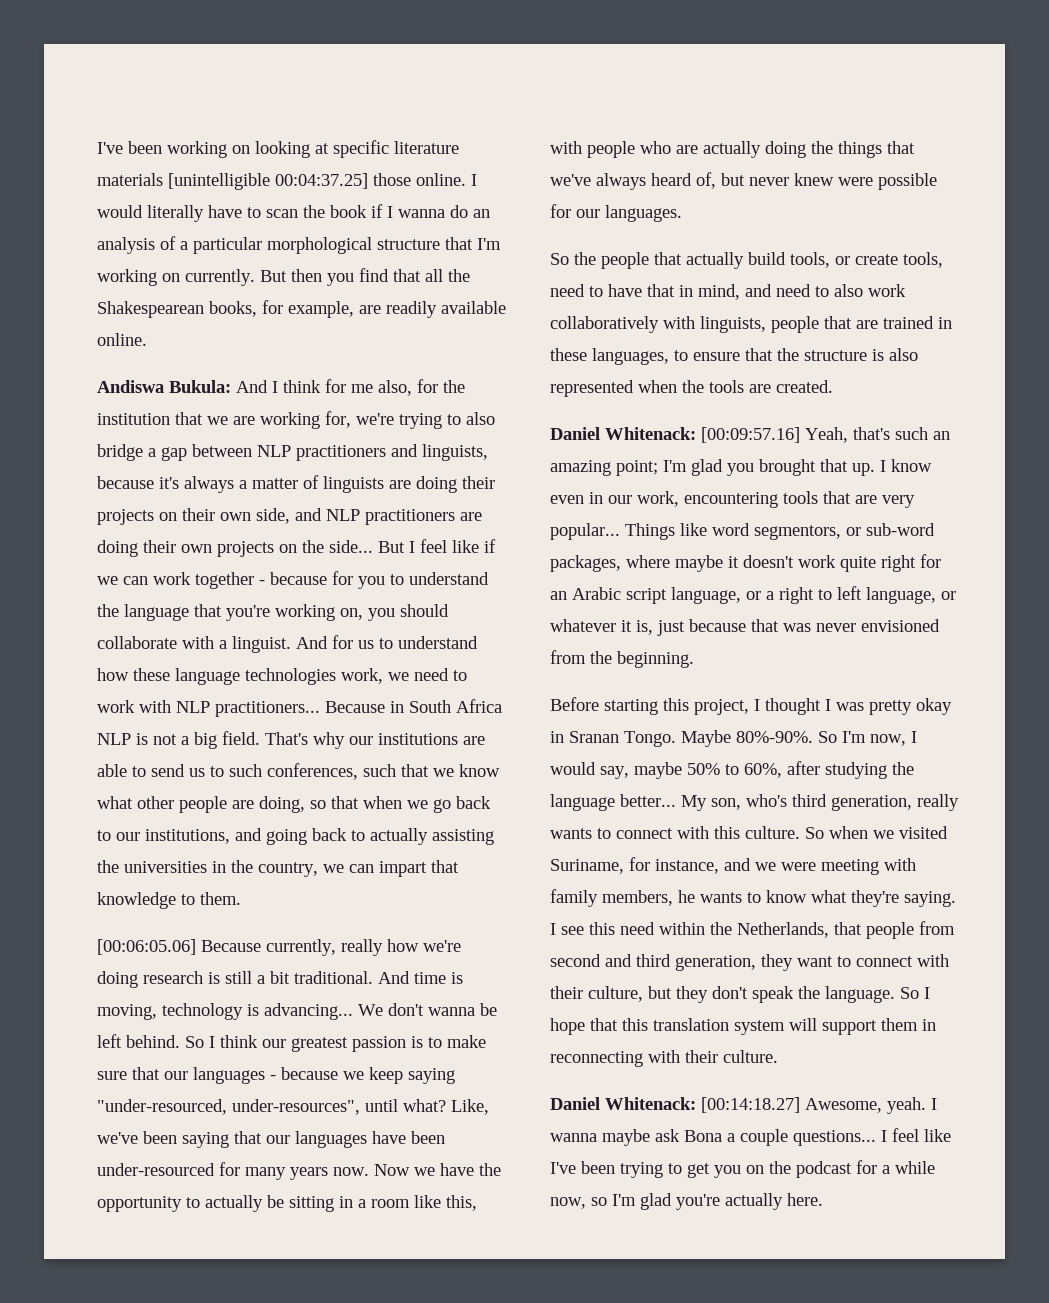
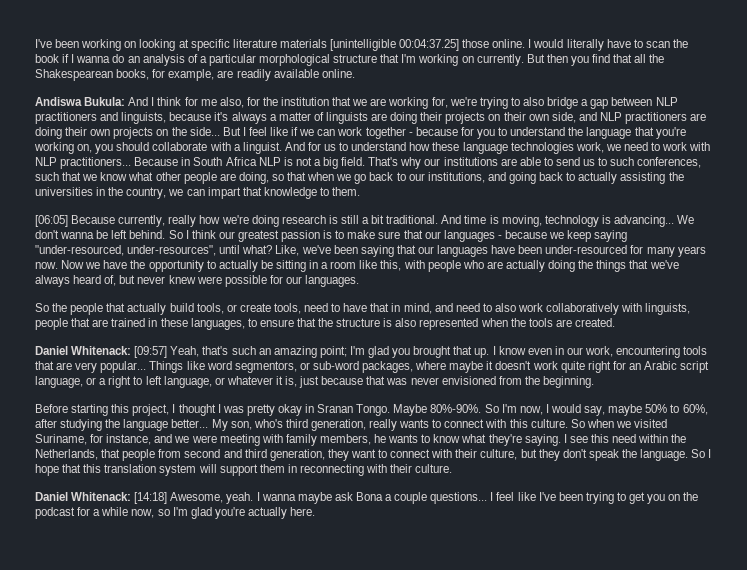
- [00:06:05.06] Because currently, really how we're doing research is still a bit traditional.
+ [06:05] Because currently, really how we're doing research is still a bit traditional.
- Daniel Whitenack: [00:09:57.16] Yeah, that's such an amazing point; I'm glad you brought that up.
+ Daniel Whitenack: [09:57] Yeah, that's such an amazing point; I'm glad you brought that up.
- Daniel Whitenack: [00:14:18.27] Awesome, yeah.
+ Daniel Whitenack: [14:18] Awesome, yeah.

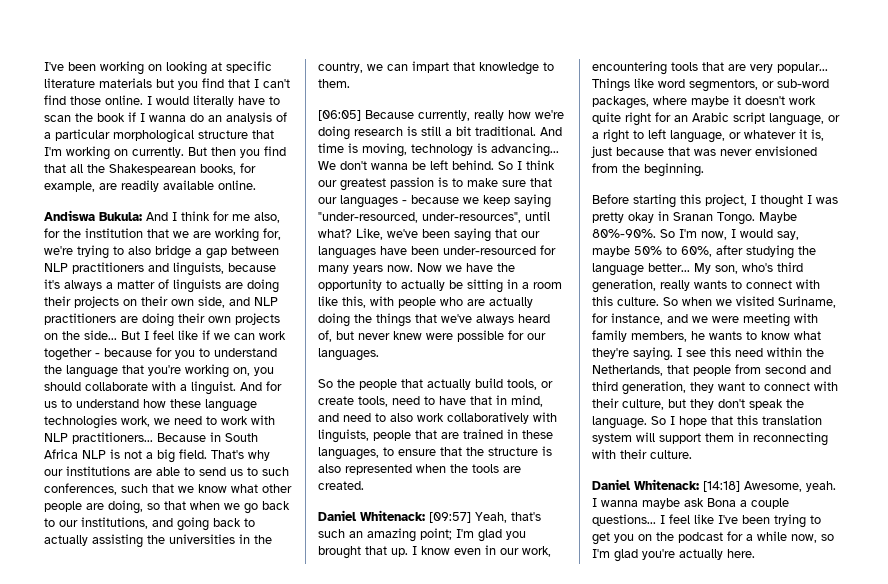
- I've been working on looking at specific literature materials [unintelligible 00:04:37.25] those online.
+ I've been working on looking at specific literature materials but you find that I can't find those online.

